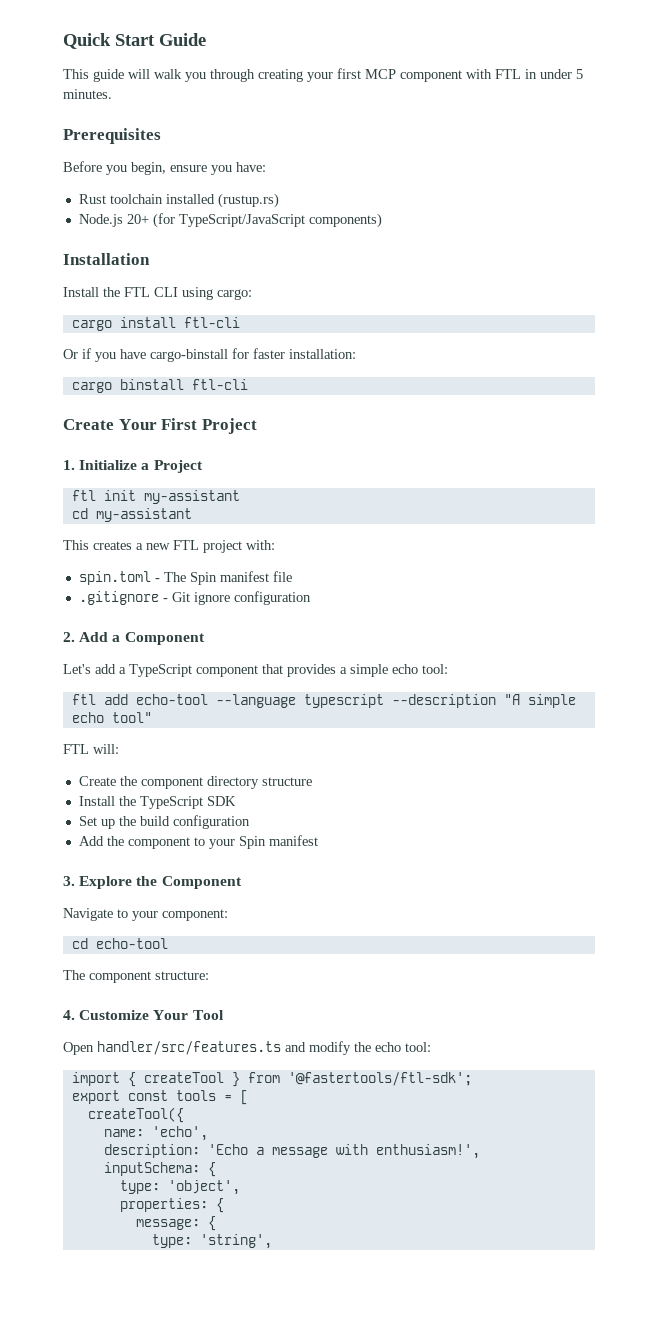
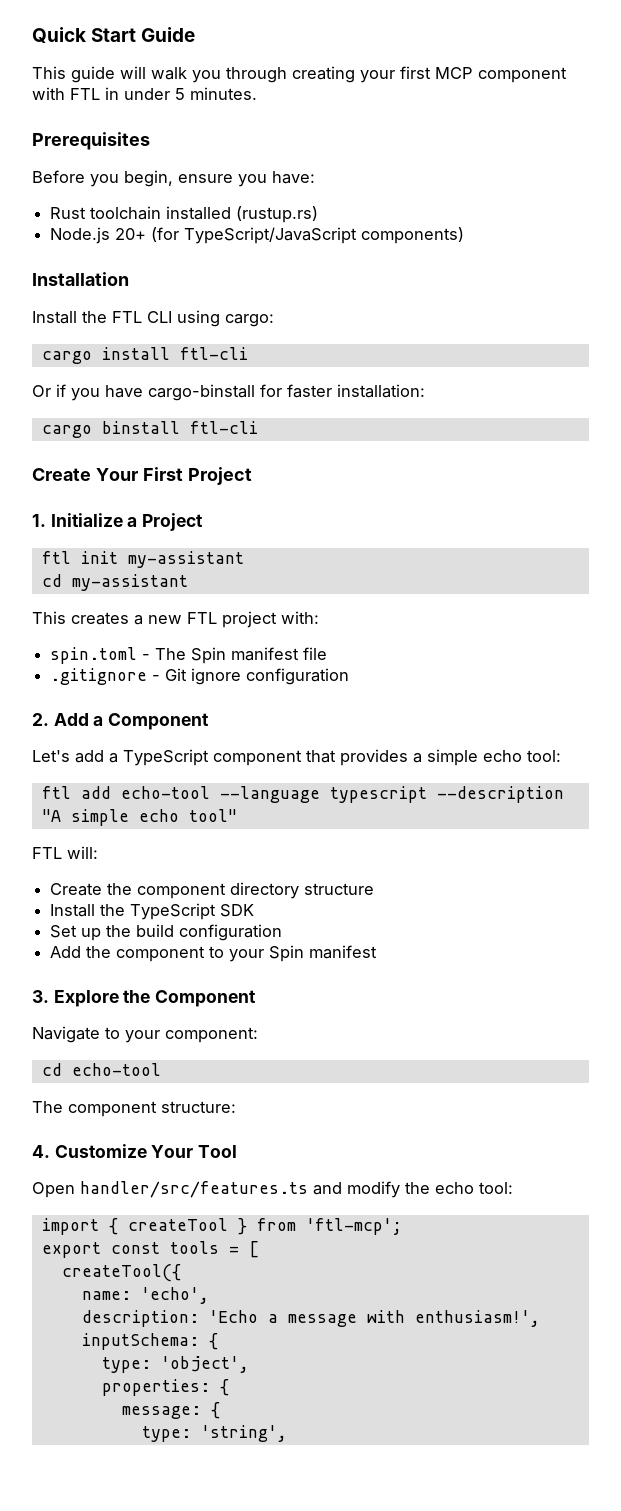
- import { createTool } from '@fastertools/ftl-sdk';
+ import { createTool } from 'ftl-mcp';

